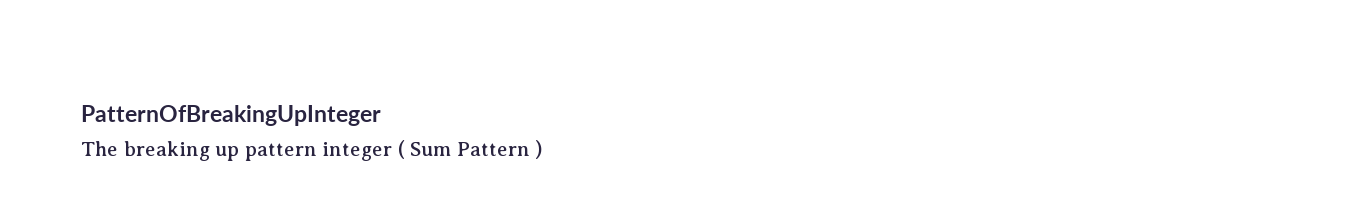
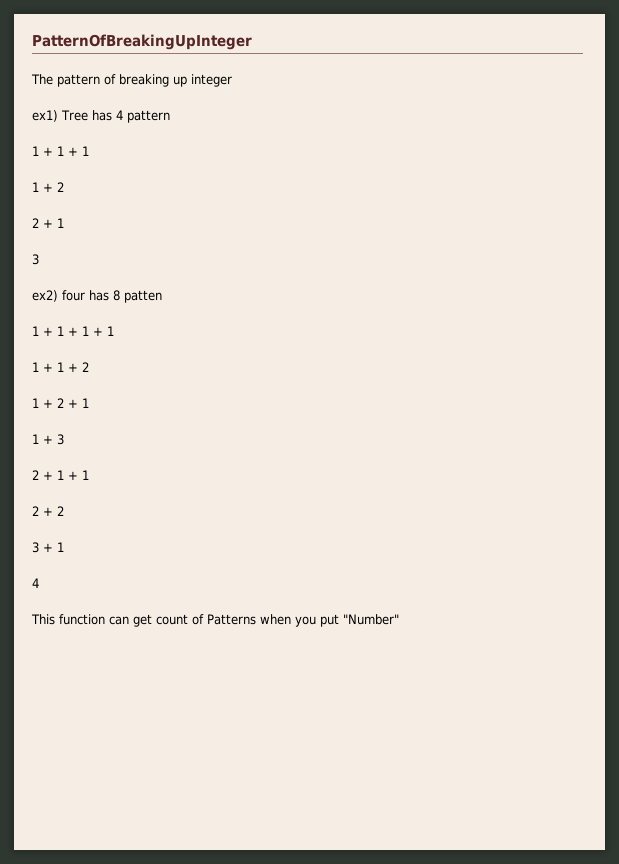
- The breaking up pattern integer ( Sum Pattern )
+ The pattern of breaking up integer
+ ex1) Tree has 4 pattern
+ 1 + 1 + 1
+ 1 + 2
+ 2 + 1
+ 3
+ ex2) four has 8 patten
+ 1 + 1 + 1 + 1
+ 1 + 1 + 2
+ 1 + 2 + 1
+ 1 + 3
+ 2 + 1 + 1
+ 2 + 2
+ 3 + 1
+ 4
+ This function can get count of Patterns when you put "Number"

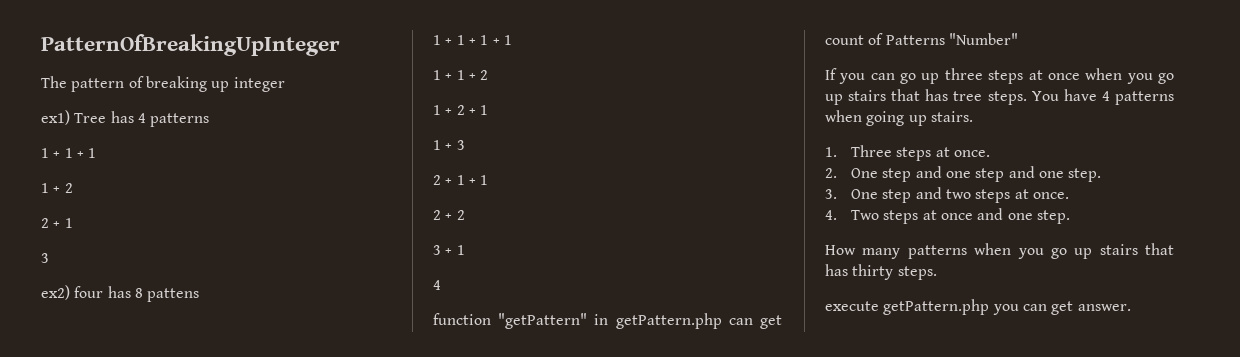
- ex1) Tree has 4 pattern
+ ex1) Tree has 4 patterns
- ex2) four has 8 patten
+ ex2) four has 8 pattens
- This function can get count of Patterns when you put "Number"
+ function "getPattern" in getPattern.php can get count of Patterns "Number"
+ If you can go up three steps at once when you go up stairs that has tree steps. You have 4 patterns when going up stairs.
+ 1. Three steps at once.
+ 2. One step and one step and one step.
+ 3. One step and two steps at once.
+ 4. Two steps at once and one step.
+ How many patterns when you go up stairs that has thirty steps.
+ execute getPattern.php you can get answer.

